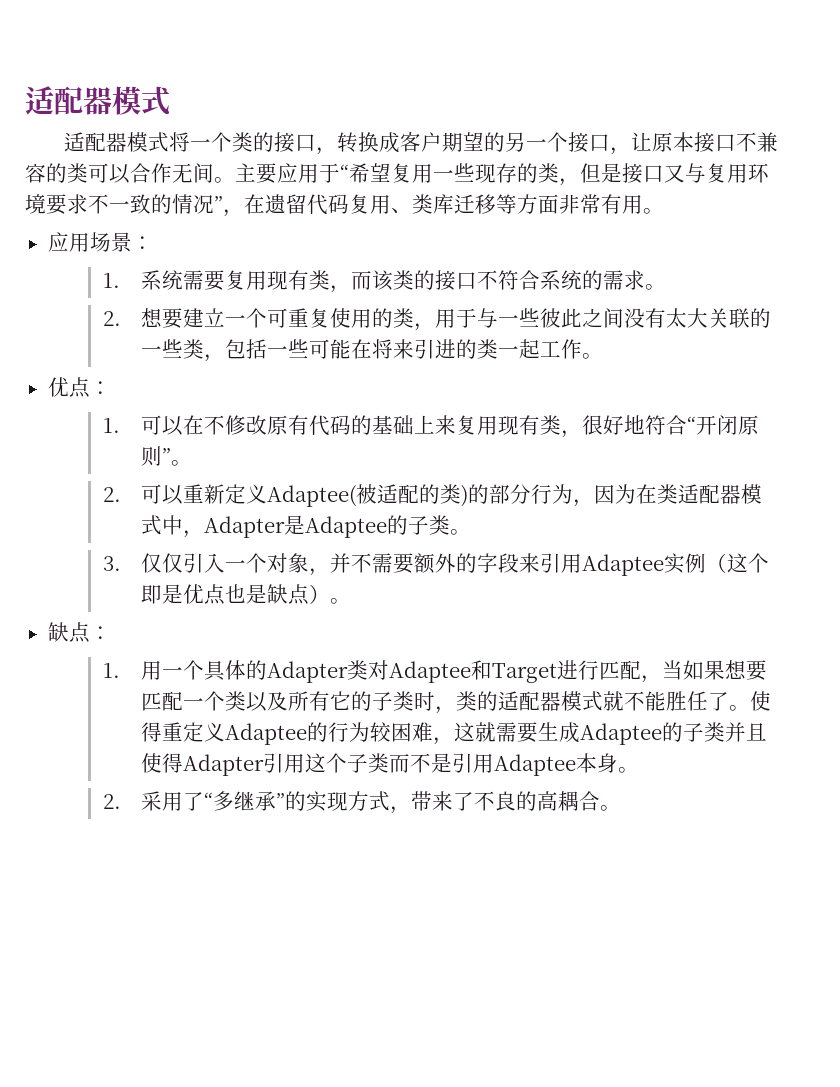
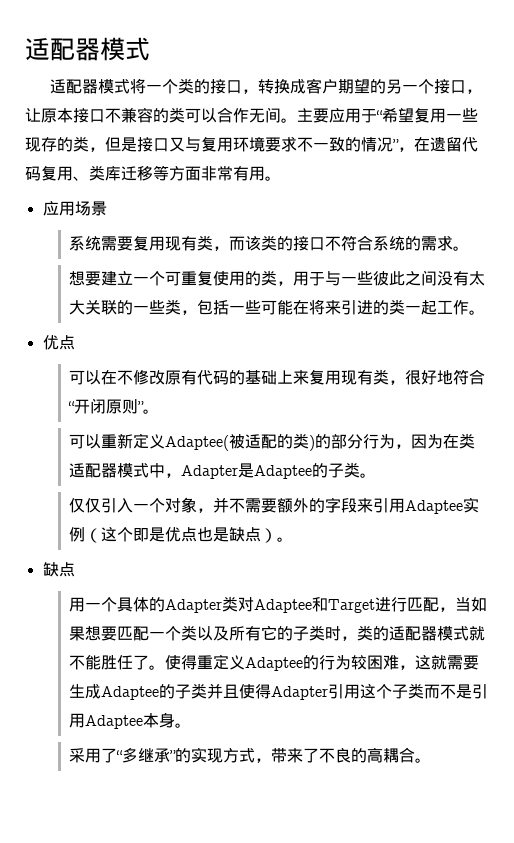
- 应用场景：
- 1.系统需要复用现有类，而该类的接口不符合系统的需求。
+ 应用场景
+ 系统需要复用现有类，而该类的接口不符合系统的需求。
- 2.想要建立一个可重复使用的类，用于与一些彼此之间没有太大关联的一些类，包括一些可能在将来引进的类一起工作。
- 优点：
- 1.可以在不修改原有代码的基础上来复用现有类，很好地符合“开闭原则”。
+ 想要建立一个可重复使用的类，用于与一些彼此之间没有太大关联的一些类，包括一些可能在将来引进的类一起工作。
+ 优点
+ 可以在不修改原有代码的基础上来复用现有类，很好地符合“开闭原则”。
- 2.可以重新定义Adaptee(被适配的类)的部分行为，因为在类适配器模式中，Adapter是Adaptee的子类。
+ 可以重新定义Adaptee(被适配的类)的部分行为，因为在类适配器模式中，Adapter是Adaptee的子类。
- 3.仅仅引入一个对象，并不需要额外的字段来引用Adaptee实例（这个即是优点也是缺点）。
- 缺点：
- 1.用一个具体的Adapter类对Adaptee和Target进行匹配，当如果想要匹配一个类以及所有它的子类时，类的适配器模式就不能胜任了。
+ 仅仅引入一个对象，并不需要额外的字段来引用Adaptee实例（这个即是优点也是缺点）。
+ 缺点
+ 用一个具体的Adapter类对Adaptee和Target进行匹配，当如果想要匹配一个类以及所有它的子类时，类的适配器模式就不能胜任了。
- 2.采用了“多继承”的实现方式，带来了不良的高耦合。
+ 采用了“多继承”的实现方式，带来了不良的高耦合。

